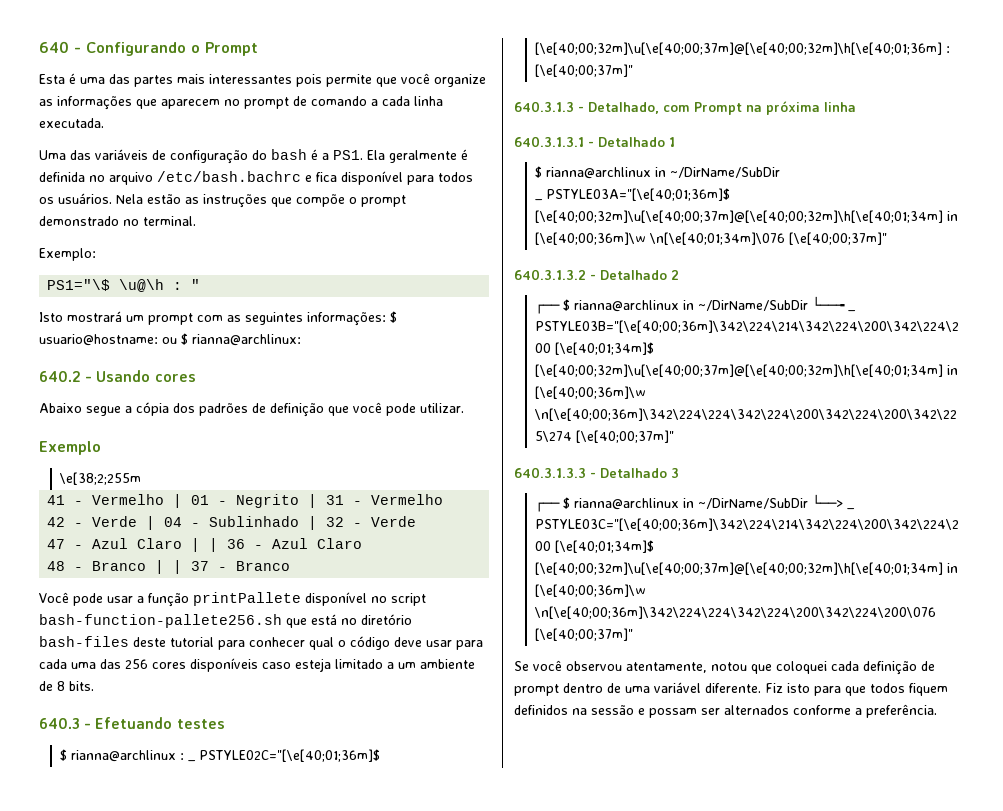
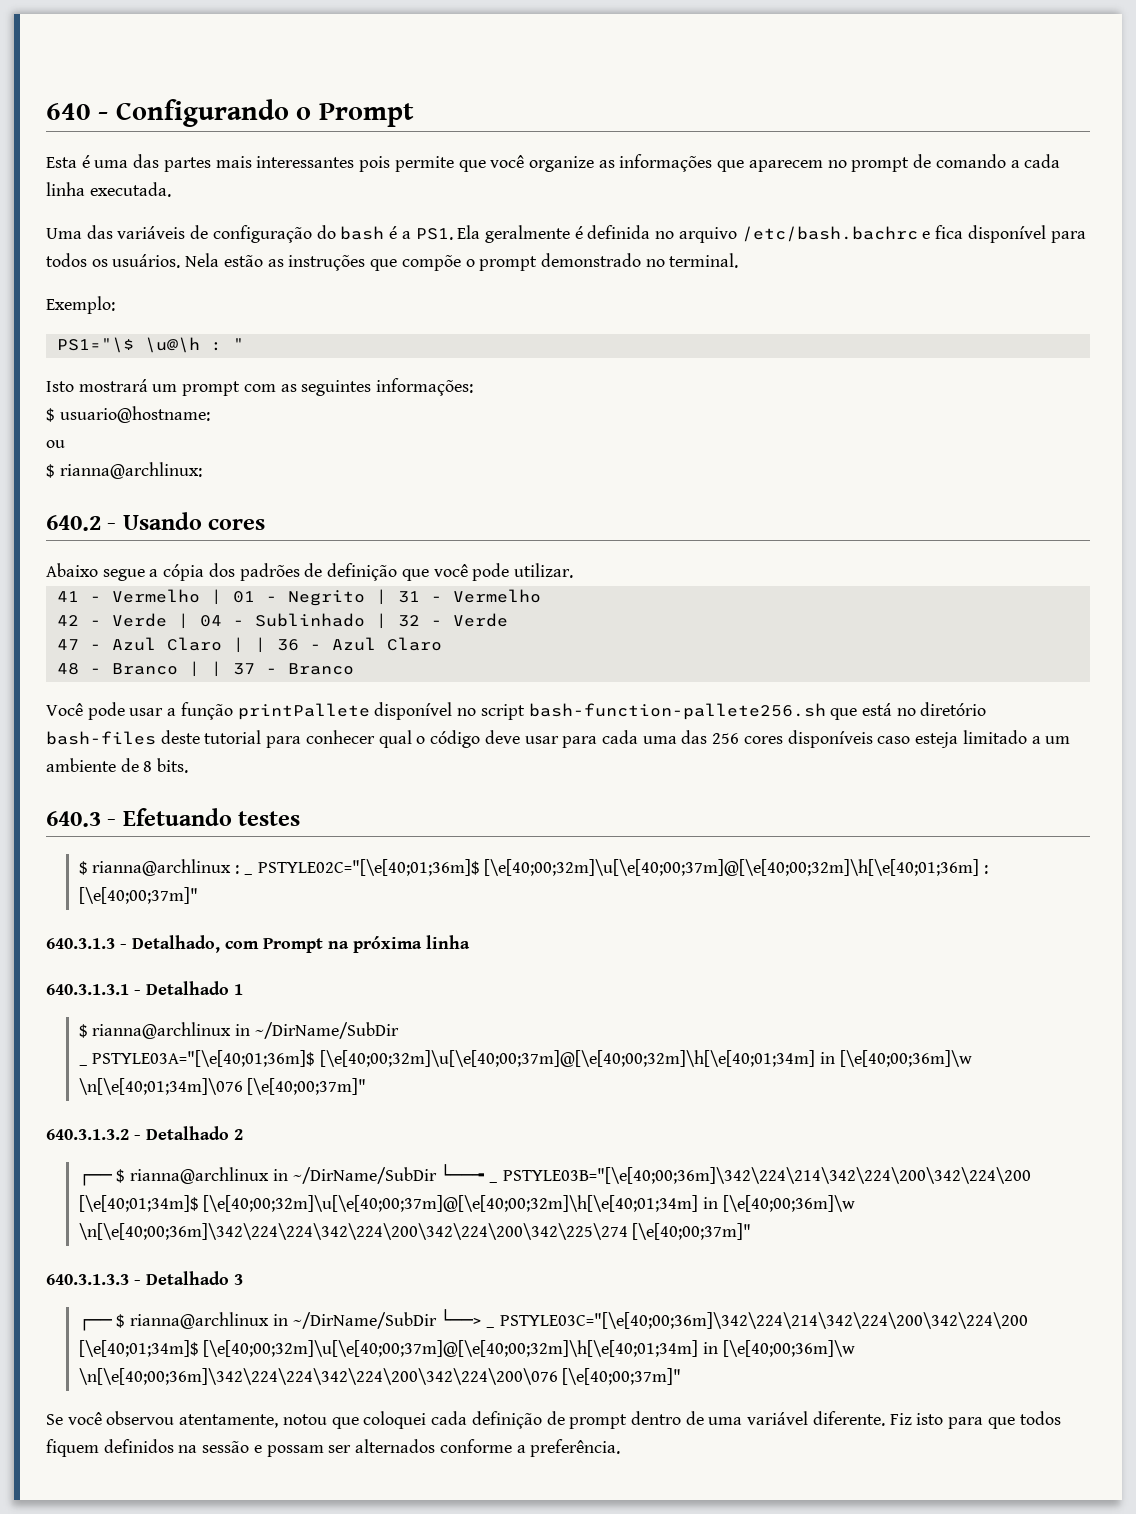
- Isto mostrará um prompt com as seguintes informações: $ usuario@hostname: ou $ rianna@archlinux:
+ Isto mostrará um prompt com as seguintes informações:
+ $ usuario@hostname:
+ ou
+ $ rianna@archlinux:
- Exemplo
- \e[38;2;255m

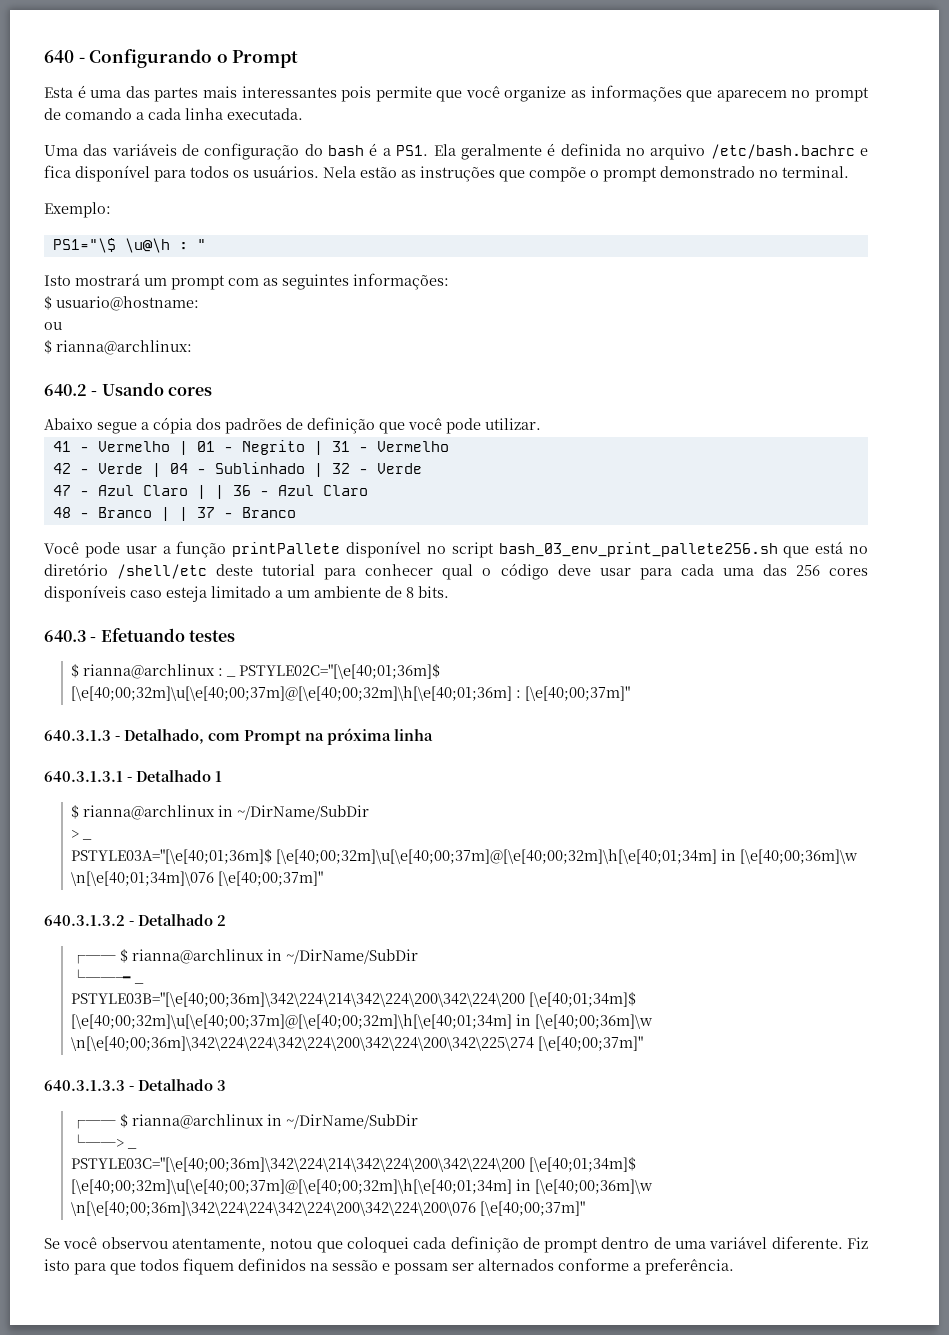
- Você pode usar a função printPallete disponível no script bash-function-pallete256.sh que está no diretório bash-files deste tutorial para conhecer qual o código deve usar para cada uma das 256 cores disponíveis caso esteja limitado a um ambiente de 8 bits.
+ Você pode usar a função printPallete disponível no script bash_03_env_print_pallete256.sh que está no diretório /shell/etc deste tutorial para conhecer qual o código deve usar para cada uma das 256 cores disponíveis caso esteja limitado a um ambiente de 8 bits.
- _ PSTYLE03A="[\e[40;01;36m]$ [\e[40;00;32m]\u[\e[40;00;37m]@[\e[40;00;32m]\h[\e[40;01;34m] in [\e[40;00;36m]\w \n[\e[40;01;34m]\076 [\e[40;00;37m]"
+ > _
+ PSTYLE03A="[\e[40;01;36m]$ [\e[40;00;32m]\u[\e[40;00;37m]@[\e[40;00;32m]\h[\e[40;01;34m] in [\e[40;00;36m]\w \n[\e[40;01;34m]\076 [\e[40;00;37m]"
  640.3.1.3.2 - Detalhado 2
- ┌── $ rianna@archlinux in ~/DirName/SubDir └──╼ _ PSTYLE03B="[\e[40;00;36m]\342\224\214\342\224\200\342\224\200 [\e[40;01;34m]$ [\e[40;00;32m]\u[\e[40;00;37m]@[\e[40;00;32m]\h[\e[40;01;34m] in [\e[40;00;36m]\w \n[\e[40;00;36m]\342\224\224\342\224\200\342\224\200\342\225\274 [\e[40;00;37m]"
+ ┌── $ rianna@archlinux in ~/DirName/SubDir
+ └──╼ _
+ PSTYLE03B="[\e[40;00;36m]\342\224\214\342\224\200\342\224\200 [\e[40;01;34m]$ [\e[40;00;32m]\u[\e[40;00;37m]@[\e[40;00;32m]\h[\e[40;01;34m] in [\e[40;00;36m]\w \n[\e[40;00;36m]\342\224\224\342\224\200\342\224\200\342\225\274 [\e[40;00;37m]"
  640.3.1.3.3 - Detalhado 3
- ┌── $ rianna@archlinux in ~/DirName/SubDir └──> _ PSTYLE03C="[\e[40;00;36m]\342\224\214\342\224\200\342\224\200 [\e[40;01;34m]$ [\e[40;00;32m]\u[\e[40;00;37m]@[\e[40;00;32m]\h[\e[40;01;34m] in [\e[40;00;36m]\w \n[\e[40;00;36m]\342\224\224\342\224\200\342\224\200\076 [\e[40;00;37m]"
+ ┌── $ rianna@archlinux in ~/DirName/SubDir
+ └──> _
+ PSTYLE03C="[\e[40;00;36m]\342\224\214\342\224\200\342\224\200 [\e[40;01;34m]$ [\e[40;00;32m]\u[\e[40;00;37m]@[\e[40;00;32m]\h[\e[40;01;34m] in [\e[40;00;36m]\w \n[\e[40;00;36m]\342\224\224\342\224\200\342\224\200\076 [\e[40;00;37m]"

